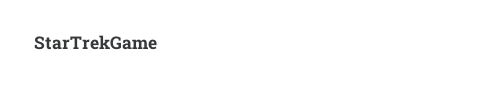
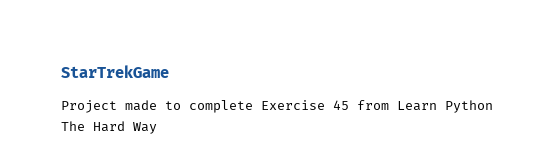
+ Project made to complete Exercise 45 from Learn Python The Hard Way

